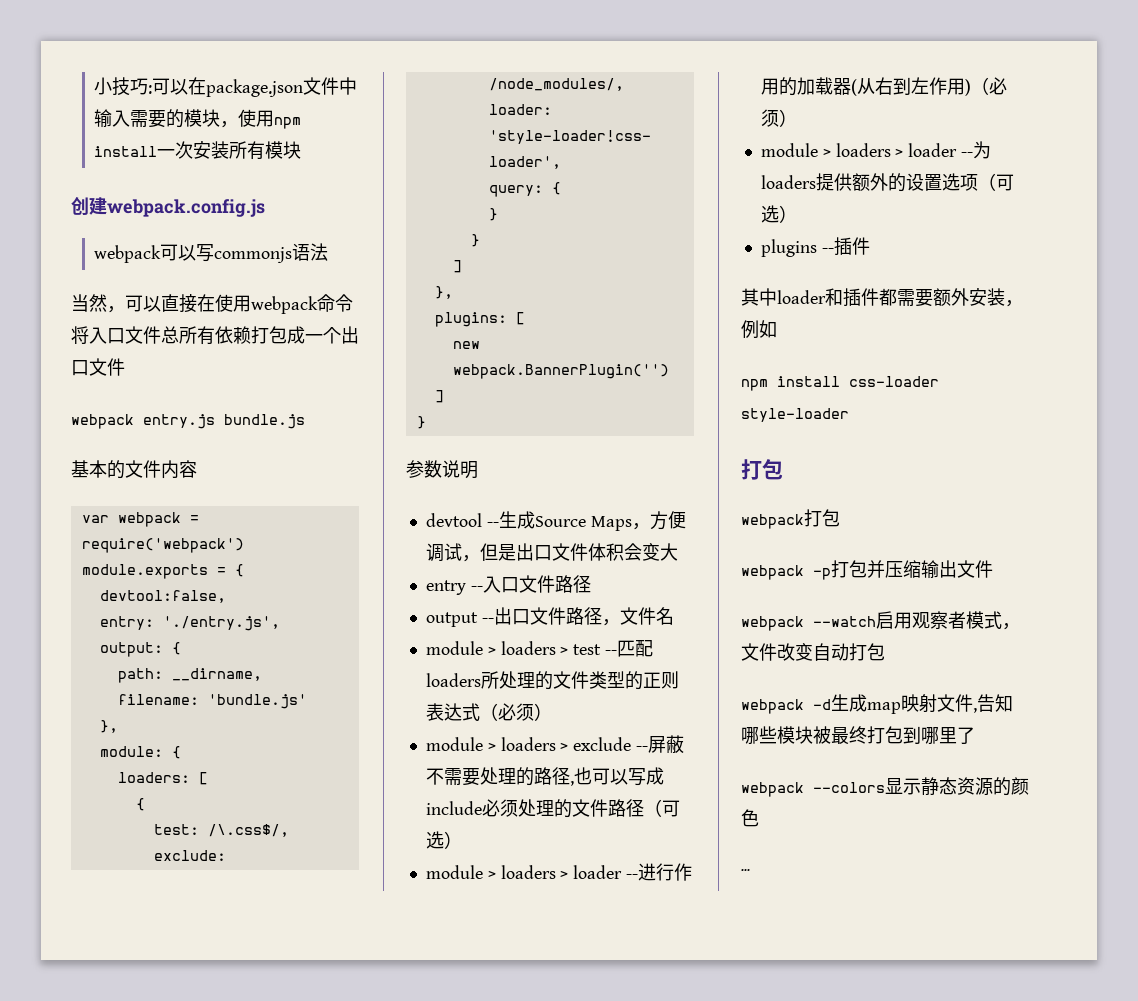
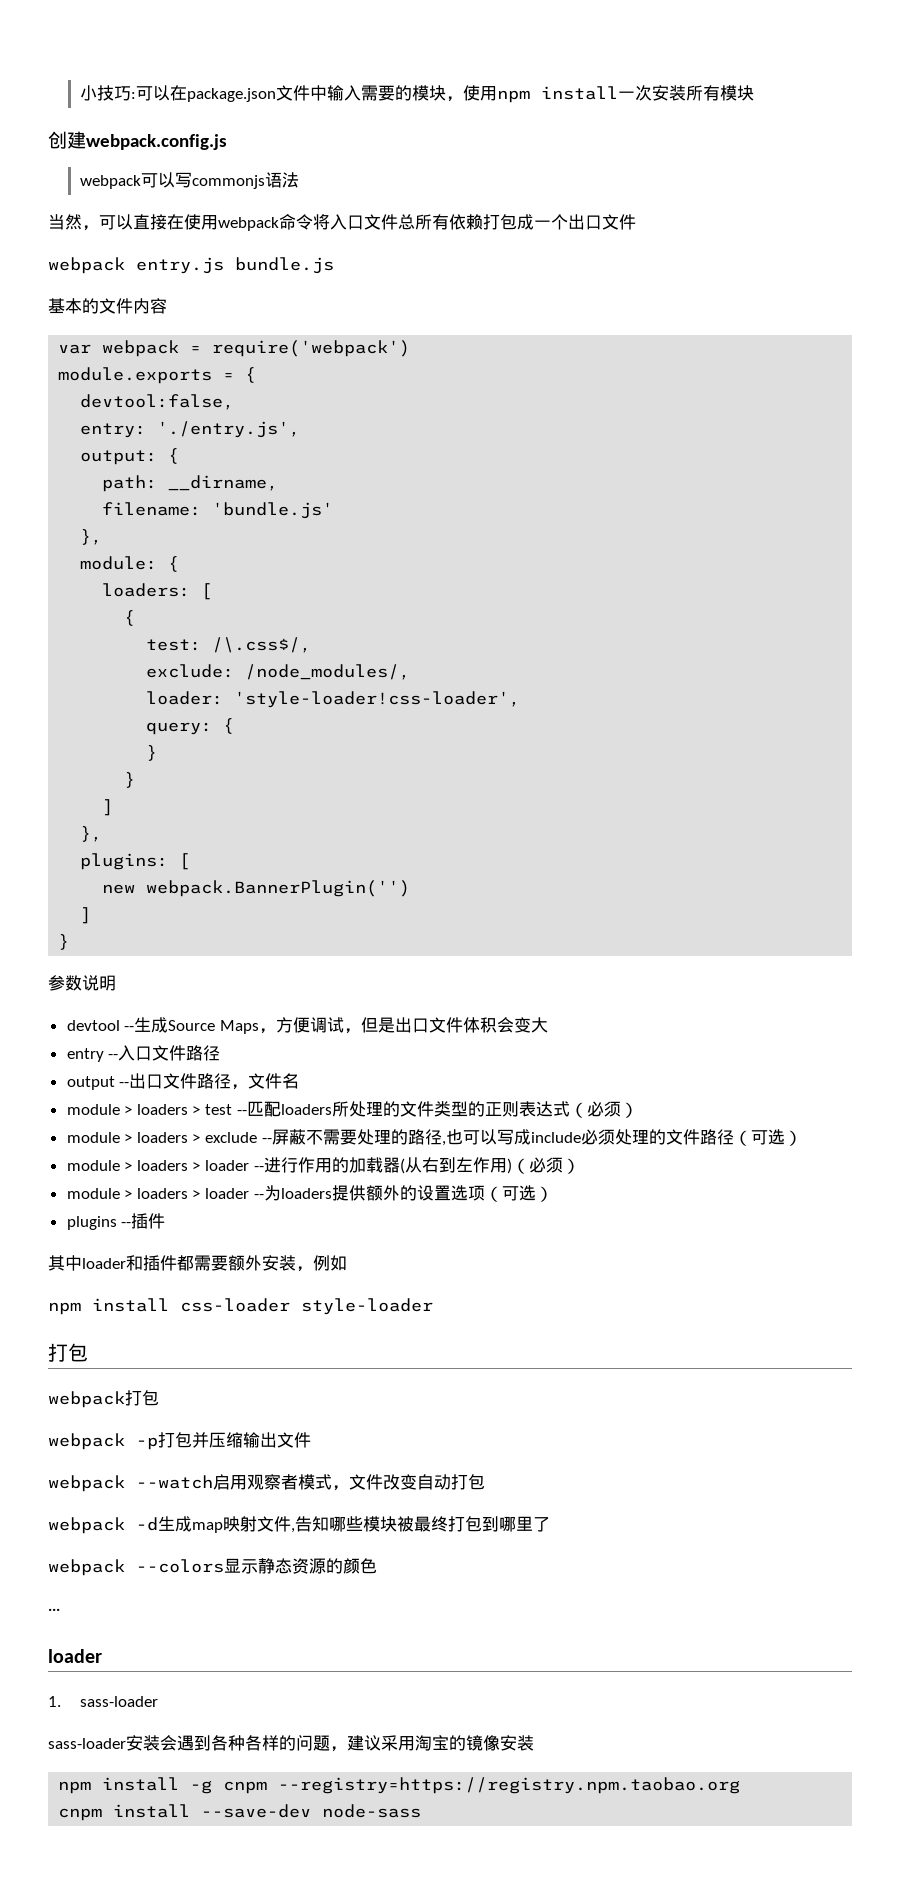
  ···
+ loader
+ 1. sass-loader
+ sass-loader安装会遇到各种各样的问题，建议采用淘宝的镜像安装
+ npm install -g cnpm --registry=https://registry.npm.taobao.org
+ cnpm install --save-dev node-sass

